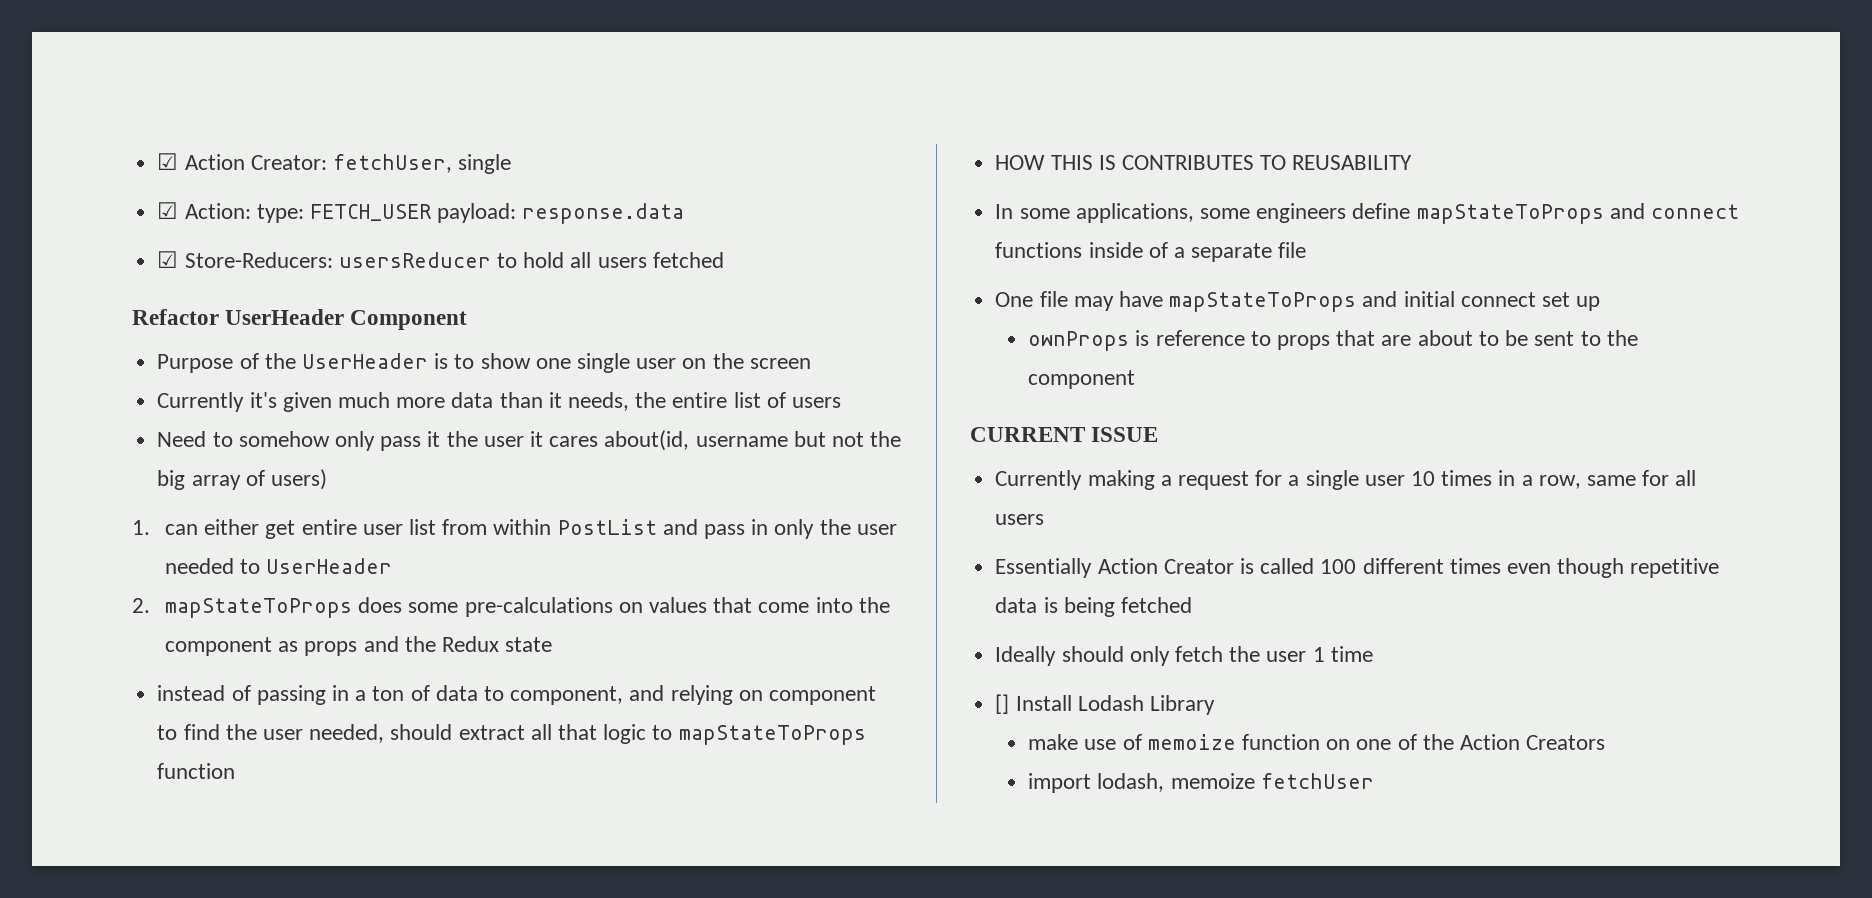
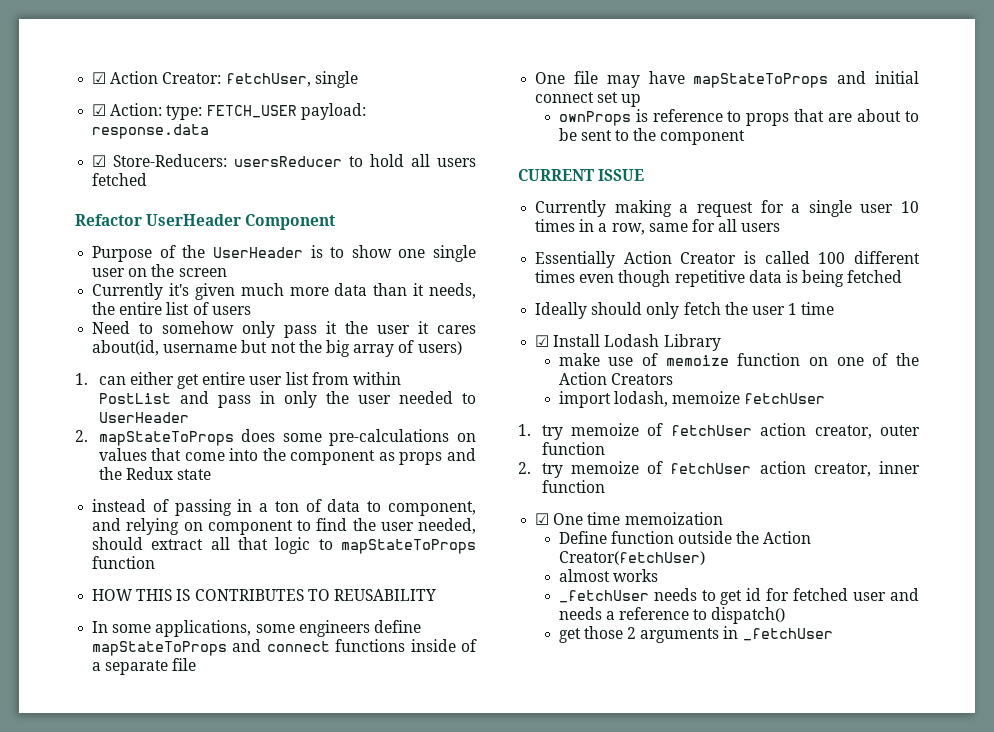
- [] Install Lodash Library
+ ☑ Install Lodash Library
+ 1. try memoize of fetchUser action creator, outer function
+ 2. try memoize of fetchUser action creator, inner function
+ ☑ One time memoization
+ Define function outside the Action Creator(fetchUser)
+ almost works
+ _fetchUser needs to get id for fetched user and needs a reference to dispatch()
+ get those 2 arguments in _fetchUser

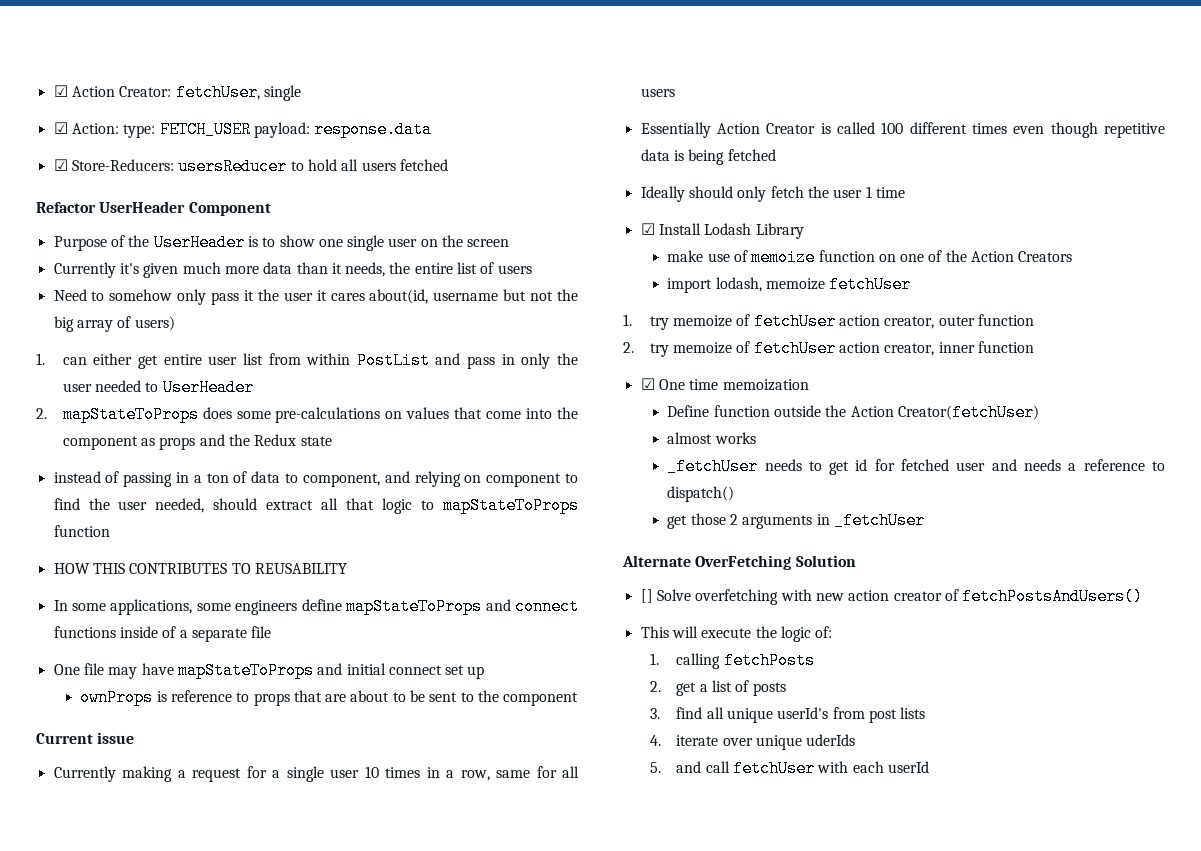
- HOW THIS IS CONTRIBUTES TO REUSABILITY
+ HOW THIS CONTRIBUTES TO REUSABILITY
- CURRENT ISSUE
+ Current issue
+ Alternate OverFetching Solution
+ [] Solve overfetching with new action creator of fetchPostsAndUsers()
+ This will execute the logic of:
+ 1. calling fetchPosts
+ 2. get a list of posts
+ 3. find all unique userId's from post lists
+ 4. iterate over unique uderIds
+ 5. and call fetchUser with each userId

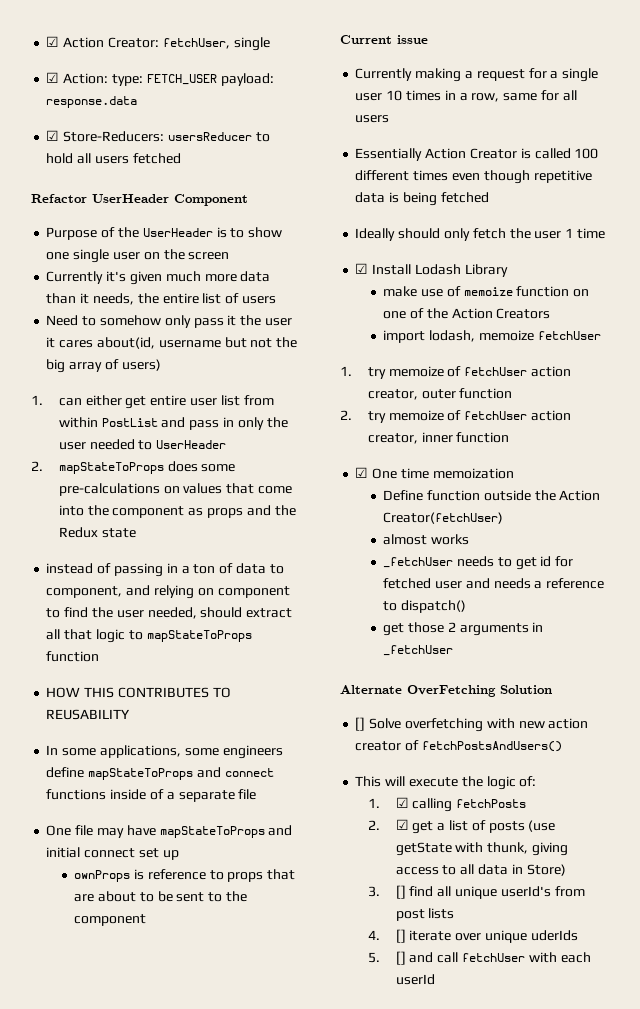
- 1. calling fetchPosts
+ 1. ☑ calling fetchPosts
- 2. get a list of posts
+ 2. ☑ get a list of posts (use getState with thunk, giving access to all data in Store)
- 3. find all unique userId's from post lists
+ 3. [] find all unique userId's from post lists
- 4. iterate over unique uderIds
+ 4. [] iterate over unique uderIds
- 5. and call fetchUser with each userId
+ 5. [] and call fetchUser with each userId

